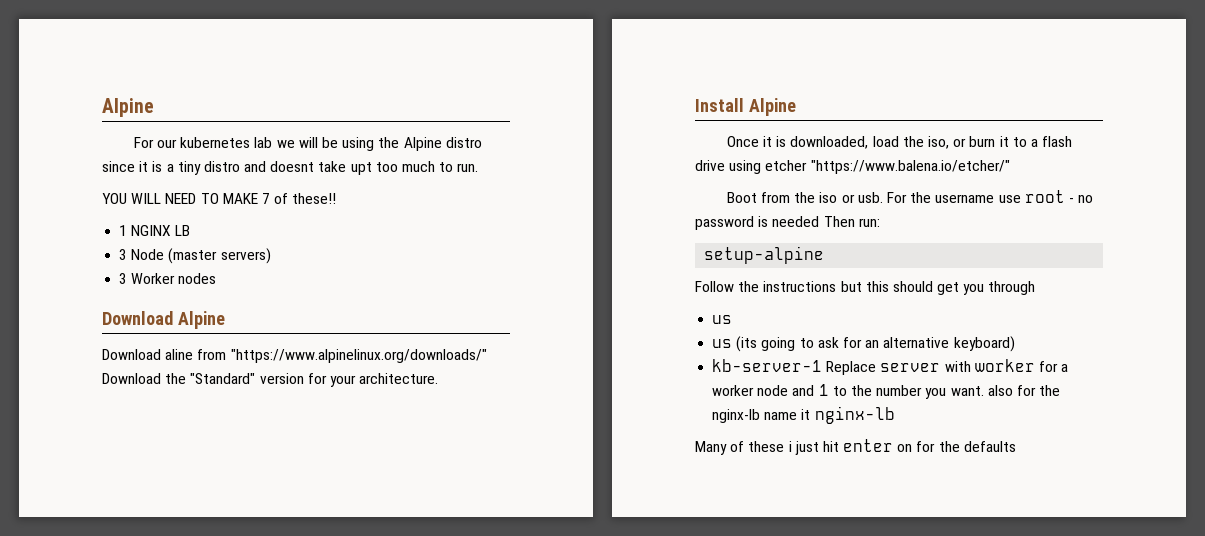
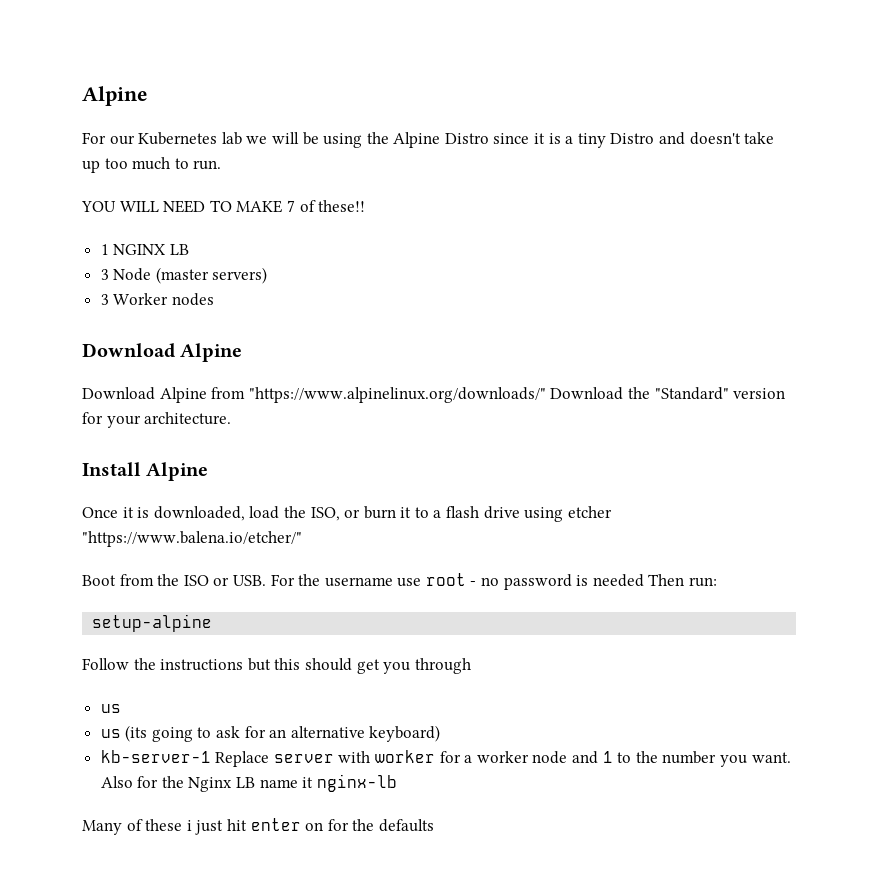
- For our kubernetes lab we will be using the Alpine distro since it is a tiny distro and doesnt take upt too much to run.
+ For our Kubernetes lab we will be using the Alpine Distro since it is a tiny Distro and doesn't take up too much to run.
- Download aline from "https://www.alpinelinux.org/downloads/" Download the "Standard" version for your architecture.
+ Download Alpine from "https://www.alpinelinux.org/downloads/" Download the "Standard" version for your architecture.
- Once it is downloaded, load the iso, or burn it to a flash drive using etcher "https://www.balena.io/etcher/"
+ Once it is downloaded, load the ISO, or burn it to a flash drive using etcher "https://www.balena.io/etcher/"
- Boot from the iso or usb. For the username use root - no password is needed Then run:
+ Boot from the ISO or USB. For the username use root - no password is needed Then run:
- kb-server-1 Replace server with worker for a worker node and 1 to the number you want. also for the nginx-lb name it nginx-lb
+ kb-server-1 Replace server with worker for a worker node and 1 to the number you want. Also for the Nginx LB name it nginx-lb

